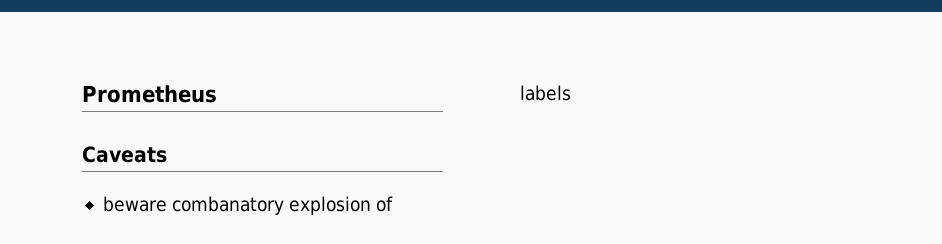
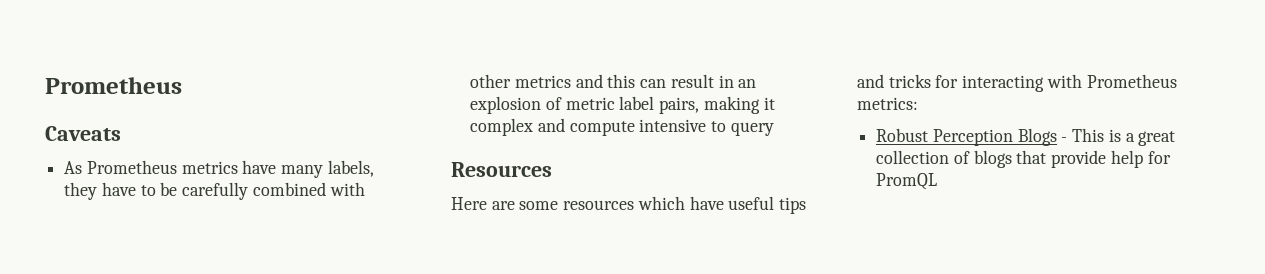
- beware combanatory explosion of labels
+ As Prometheus metrics have many labels, they have to be carefully combined with other metrics and this can result in an explosion of metric label pairs, making it complex and compute intensive to query
+ Resources
+ Here are some resources which have useful tips and tricks for interacting with Prometheus metrics:
+ Robust Perception Blogs - This is a great collection of blogs that provide help for PromQL

